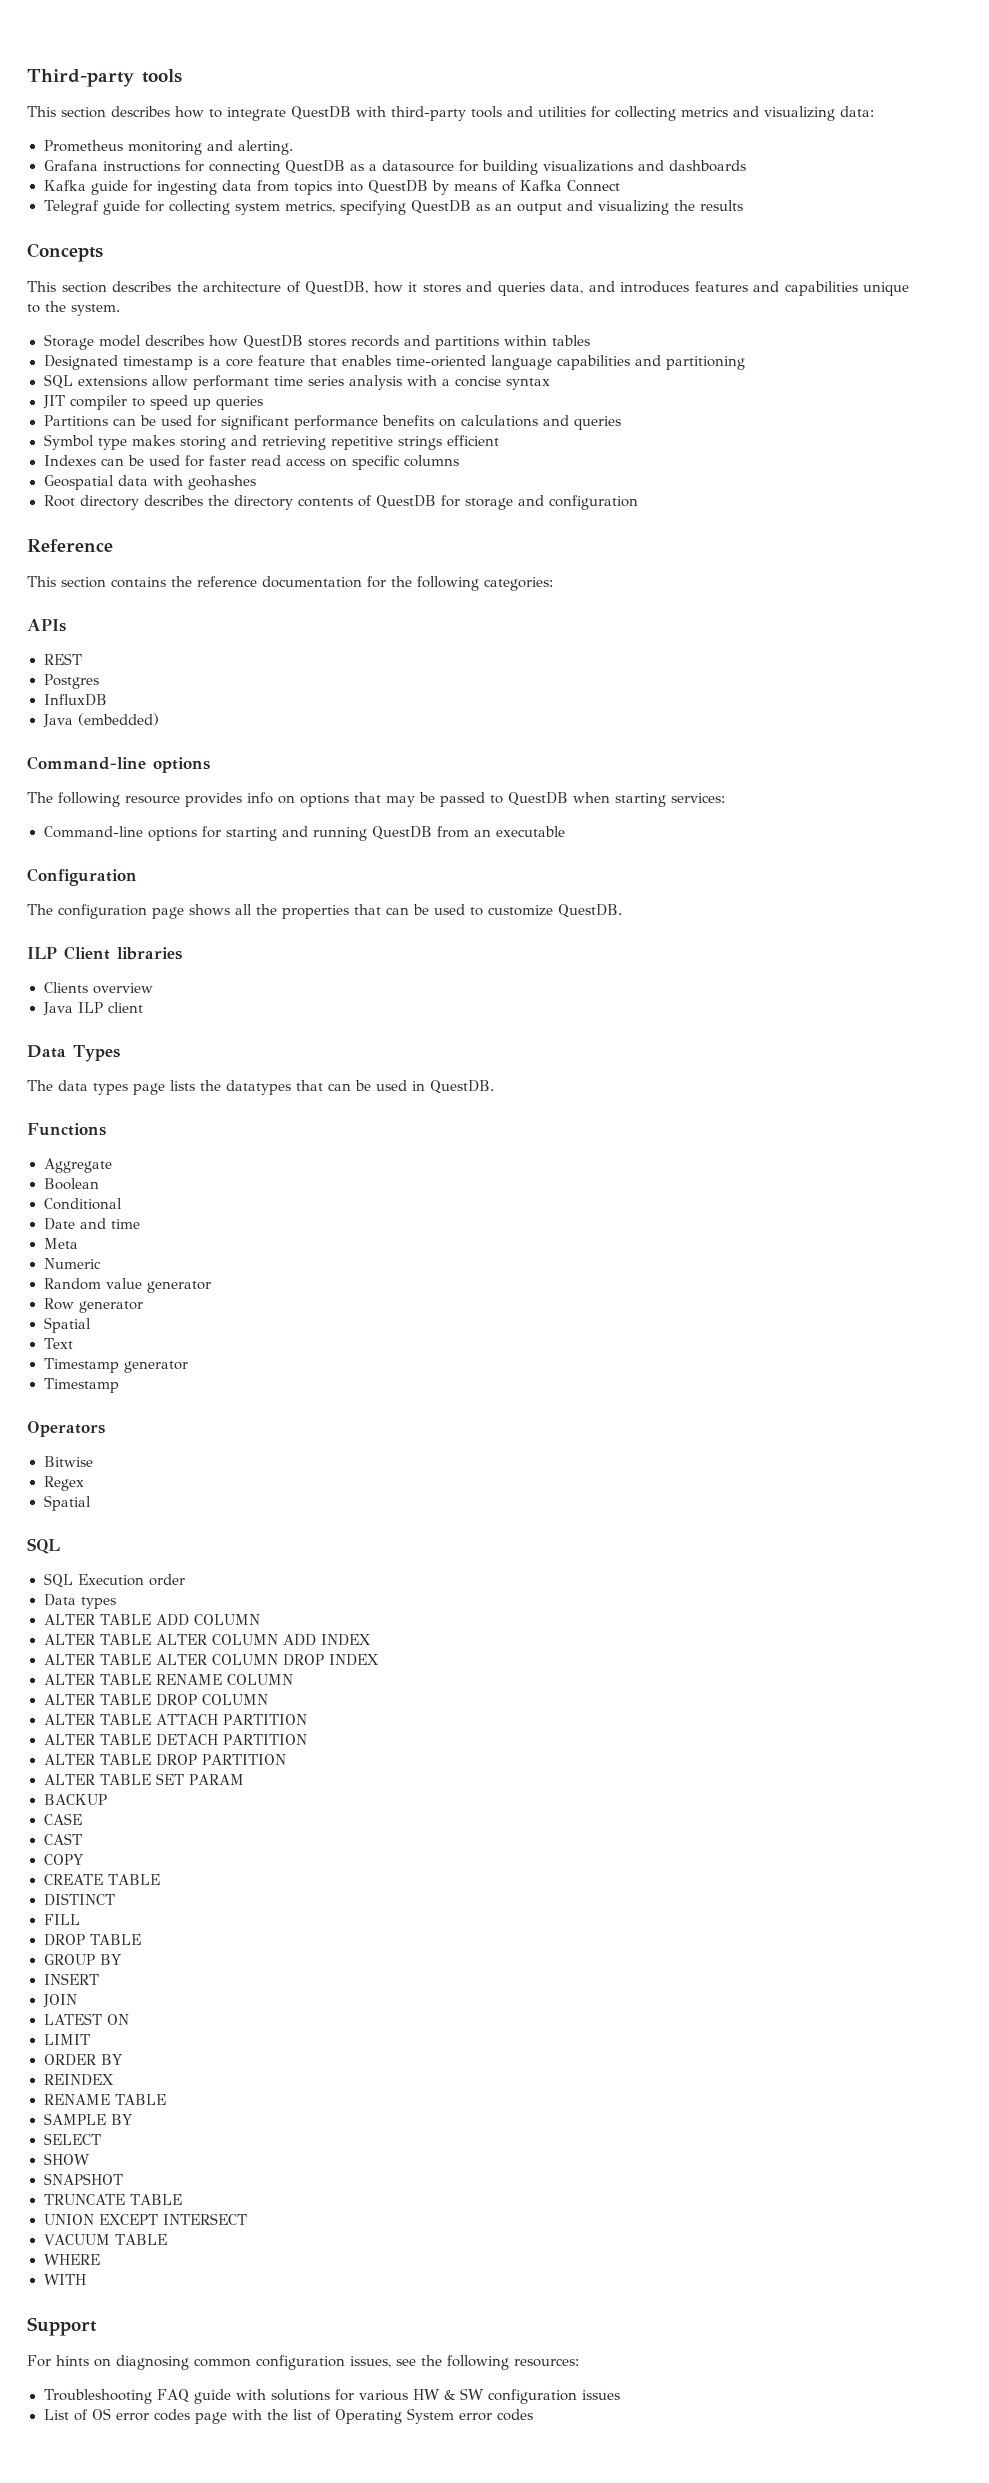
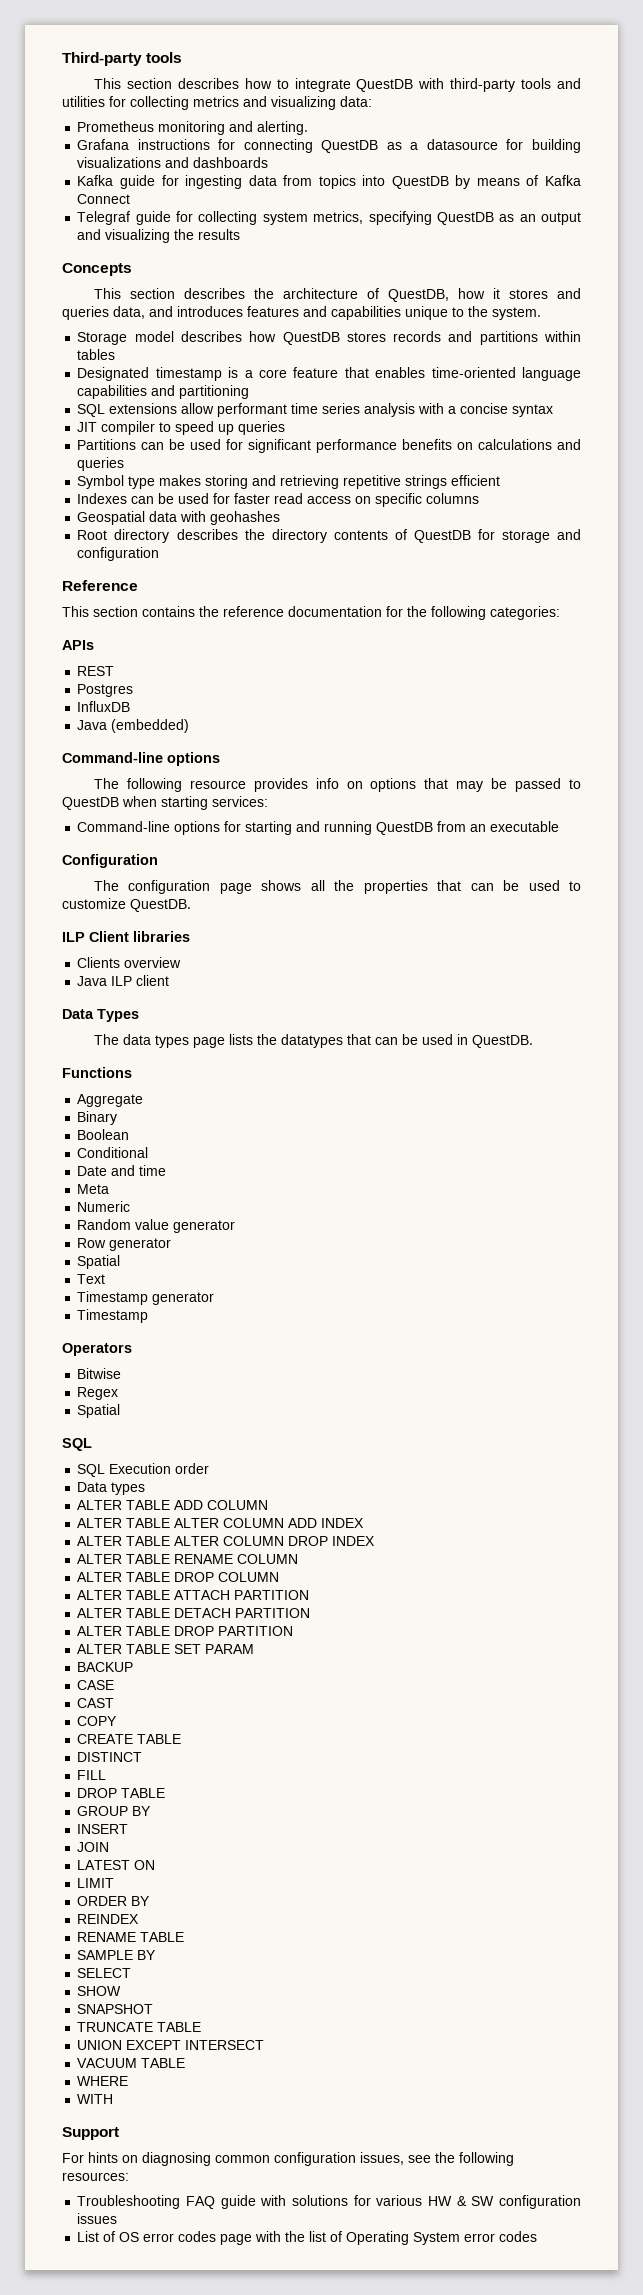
+ Binary

